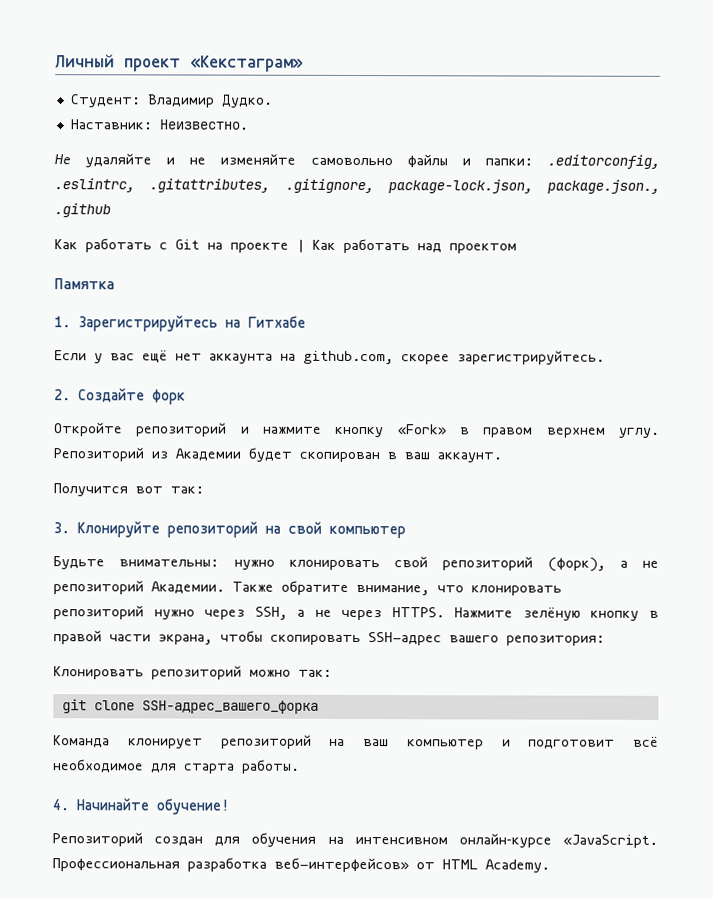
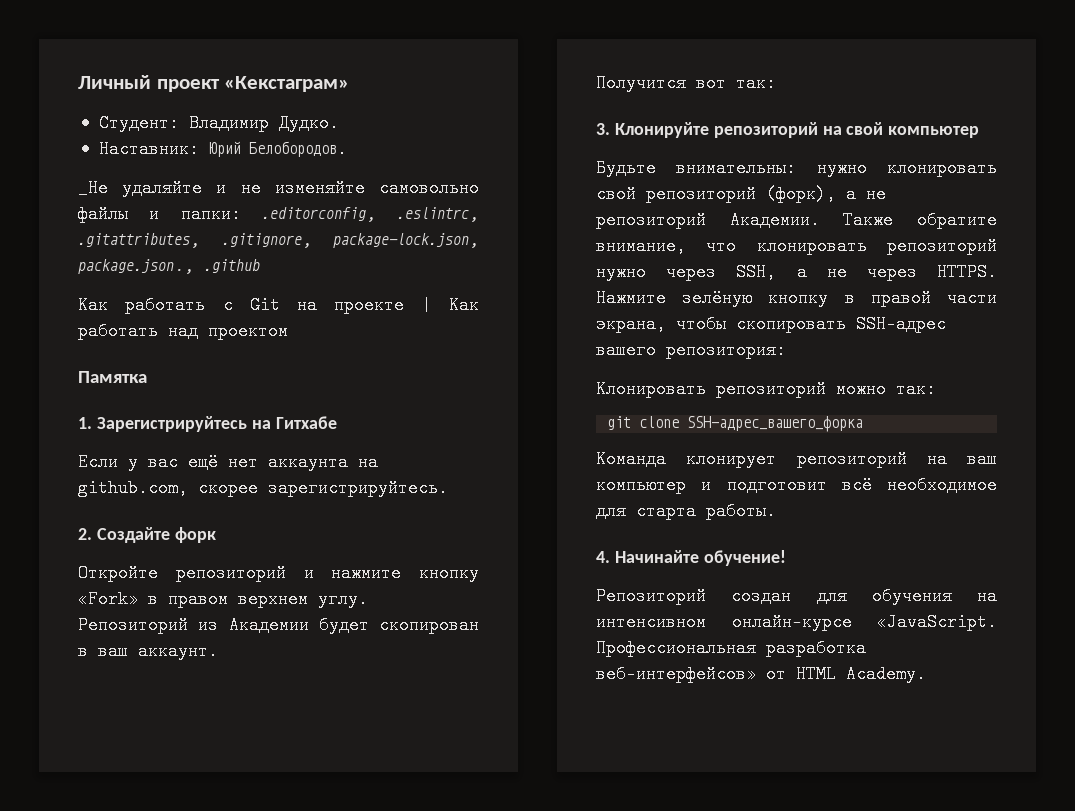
- Наставник: Неизвестно.
- Не удаляйте и не изменяйте самовольно файлы и папки: .editorconfig, .eslintrc, .gitattributes, .gitignore, package-lock.json, package.json., .github
+ Наставник: Юрий Белобородов.
+ _Не удаляйте и не изменяйте самовольно файлы и папки: .editorconfig, .eslintrc, .gitattributes, .gitignore, package-lock.json, package.json., .github

